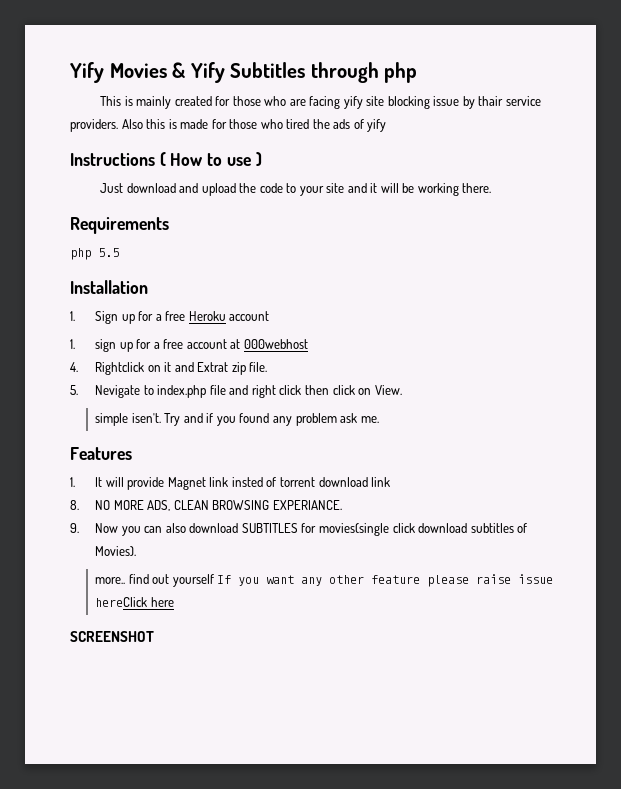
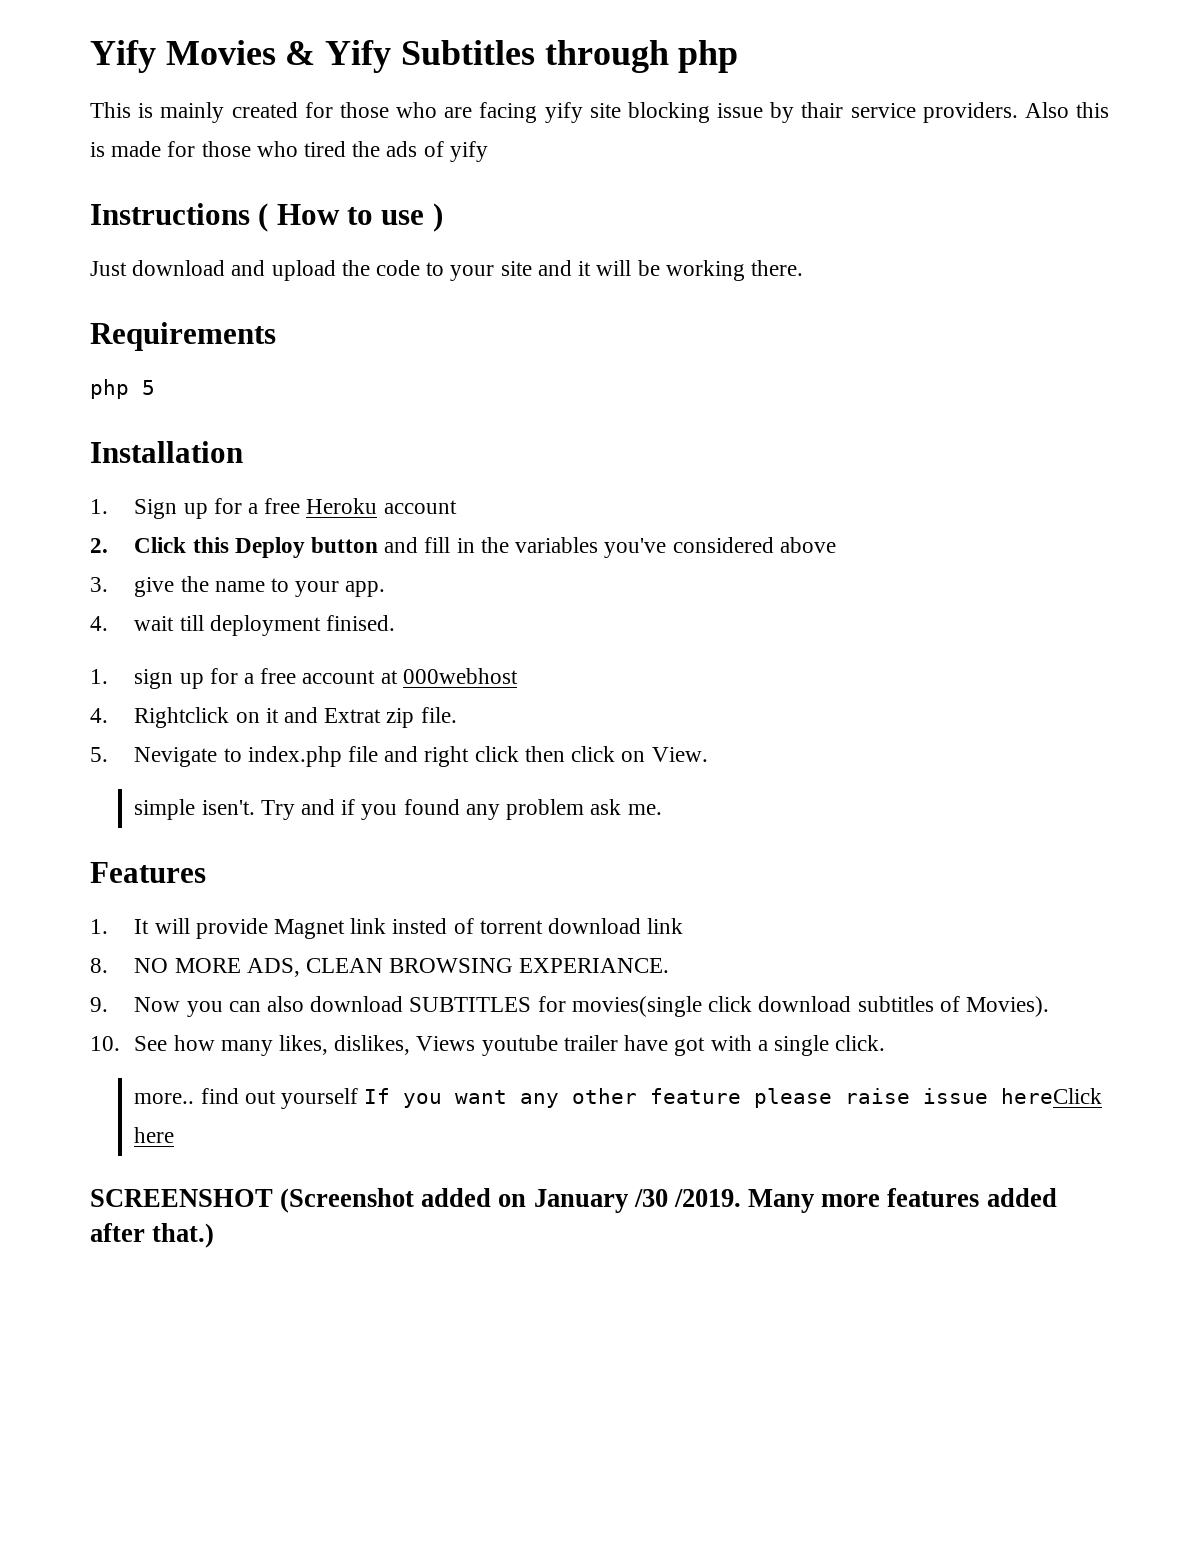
- php 5.5
+ php 5
+ 2. Click this Deploy button and fill in the variables you've considered above
+ 3. give the name to your app.
+ 4. wait till deployment finised.
+ 10. See how many likes, dislikes, Views youtube trailer have got with a single click.
- SCREENSHOT
+ SCREENSHOT (Screenshot added on January /30 /2019. Many more features added after that.)

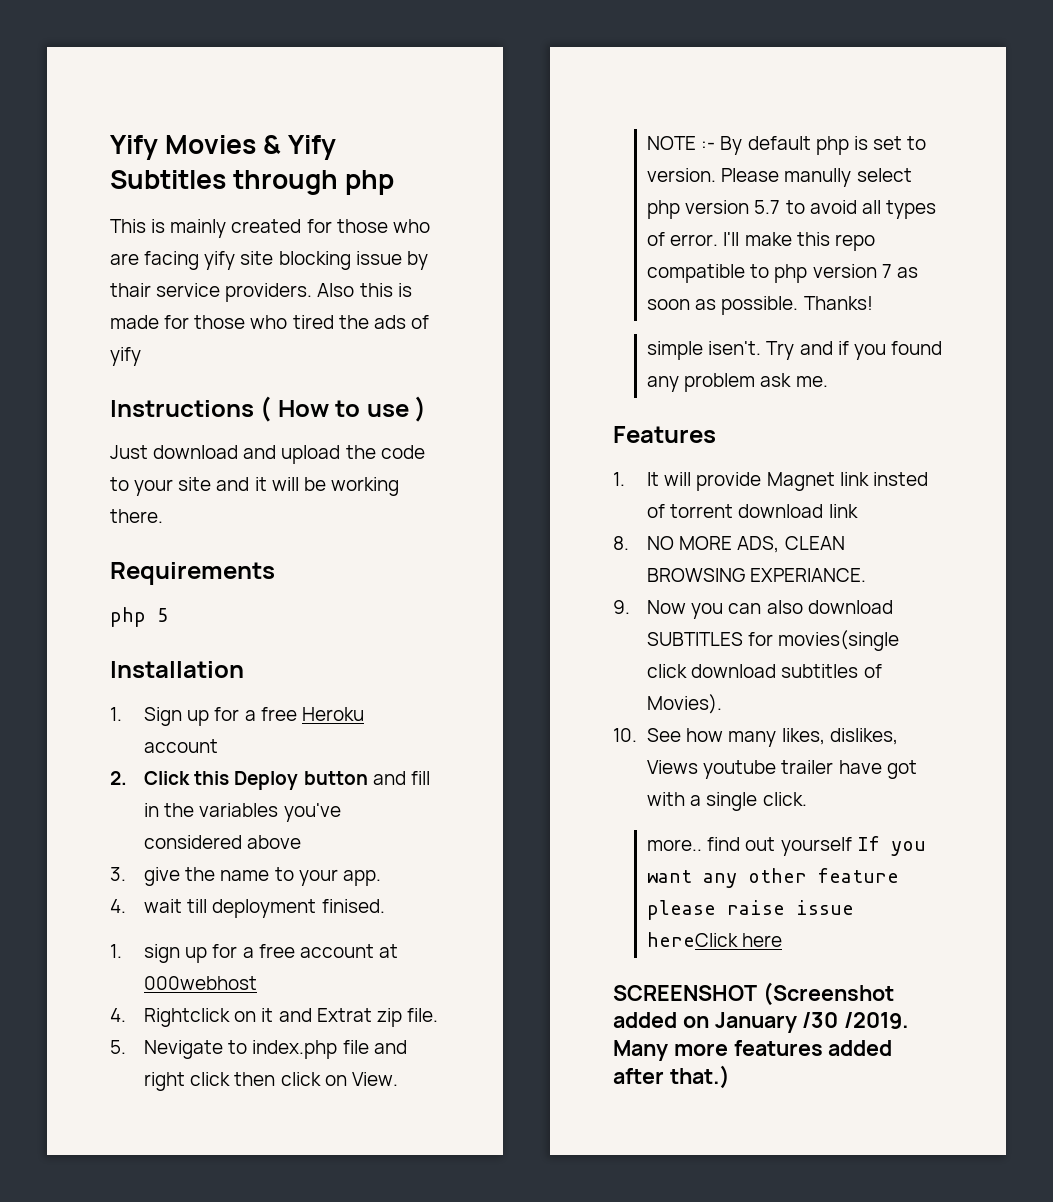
+ NOTE :- By default php is set to version. Please manully select php version 5.7 to avoid all types of error. I'll make this repo compatible to php version 7 as soon as possible. Thanks!

